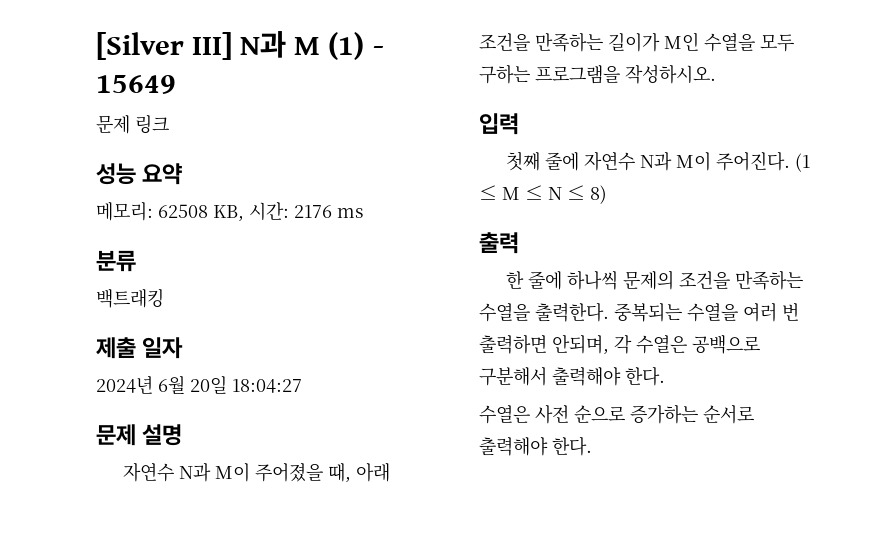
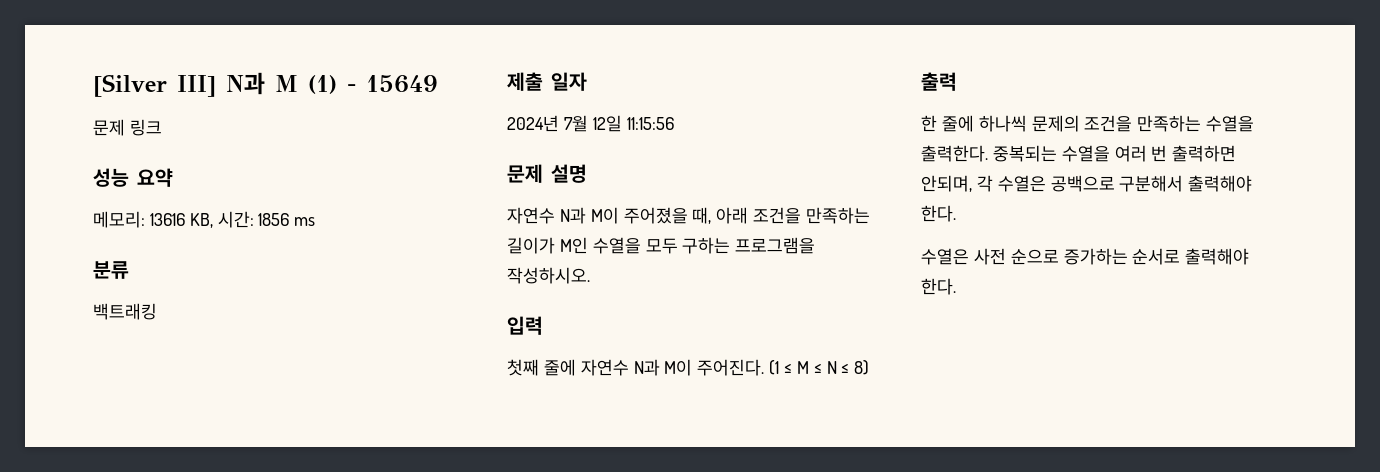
- 메모리: 62508 KB, 시간: 2176 ms
+ 메모리: 13616 KB, 시간: 1856 ms
- 2024년 6월 20일 18:04:27
+ 2024년 7월 12일 11:15:56

